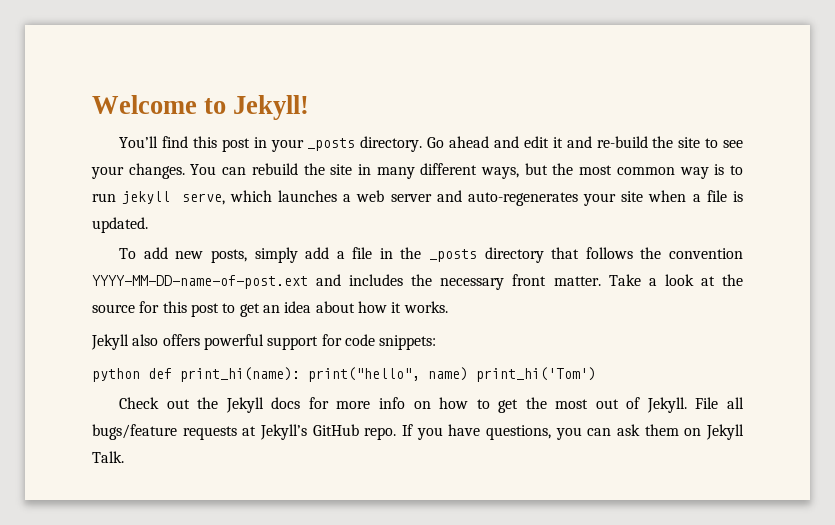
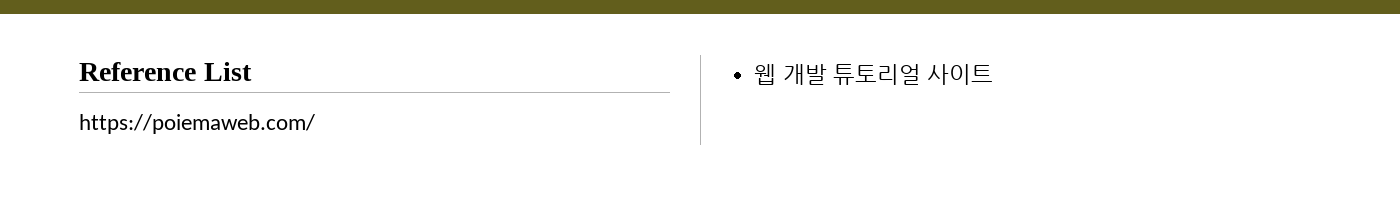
- Welcome to Jekyll!
- You’ll find this post in your _posts directory. Go ahead and edit it and re-build the site to see your changes. You can rebuild the site in many different ways, but the most common way is to run jekyll serve, which launches a web server and auto-regenerates your site when a file is updated.
- To add new posts, simply add a file in the _posts directory that follows the convention YYYY-MM-DD-name-of-post.ext and includes the necessary front matter. Take a look at the source for this post to get an idea about how it works.
- Jekyll also offers powerful support for code snippets:
- python def print_hi(name): print("hello", name) print_hi('Tom')
- Check out the Jekyll docs for more info on how to get the most out of Jekyll. File all bugs/feature requests at Jekyll’s GitHub repo. If you have questions, you can ask them on Jekyll Talk.
+ Reference List
+ https://poiemaweb.com/
+ 웹 개발 튜토리얼 사이트

